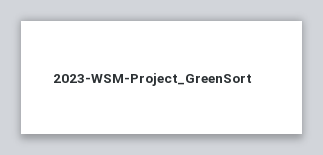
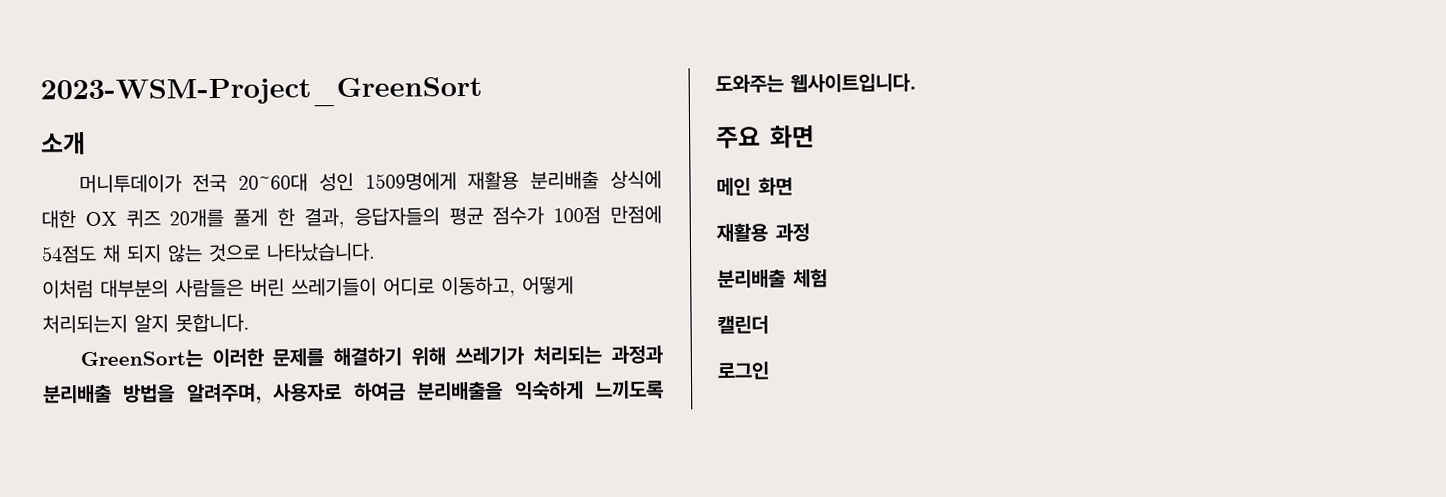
+ 소개
+ 머니투데이가 전국 20~60대 성인 1509명에게 재활용 분리배출 상식에 대한 OX 퀴즈 20개를 풀게 한 결과, 응답자들의 평균 점수가 100점 만점에 54점도 채 되지 않는 것으로 나타났습니다.
+ 이처럼 대부분의 사람들은 버린 쓰레기들이 어디로 이동하고, 어떻게 처리되는지 알지 못합니다.
+ GreenSort는 이러한 문제를 해결하기 위해 쓰레기가 처리되는 과정과 분리배출 방법을 알려주며, 사용자로 하여금 분리배출을 익숙하게 느끼도록 도와주는 웹사이트입니다.
+ 주요 화면
+ 메인 화면
+ 재활용 과정
+ 분리배출 체험
+ 캘린더
+ 로그인

